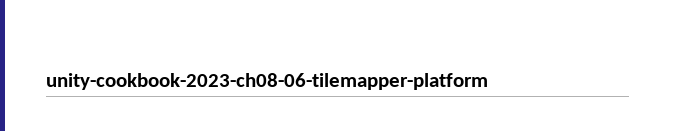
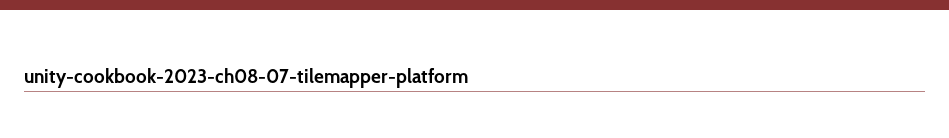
- unity-cookbook-2023-ch08-06-tilemapper-platform
+ unity-cookbook-2023-ch08-07-tilemapper-platform

